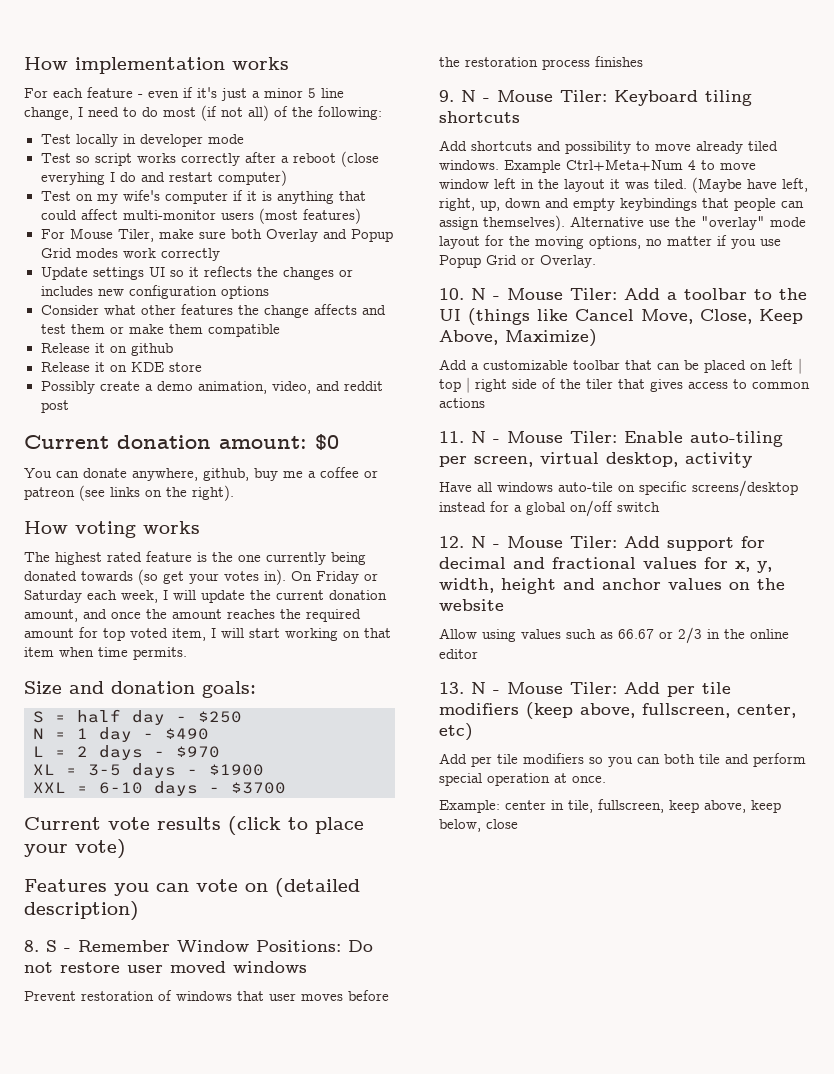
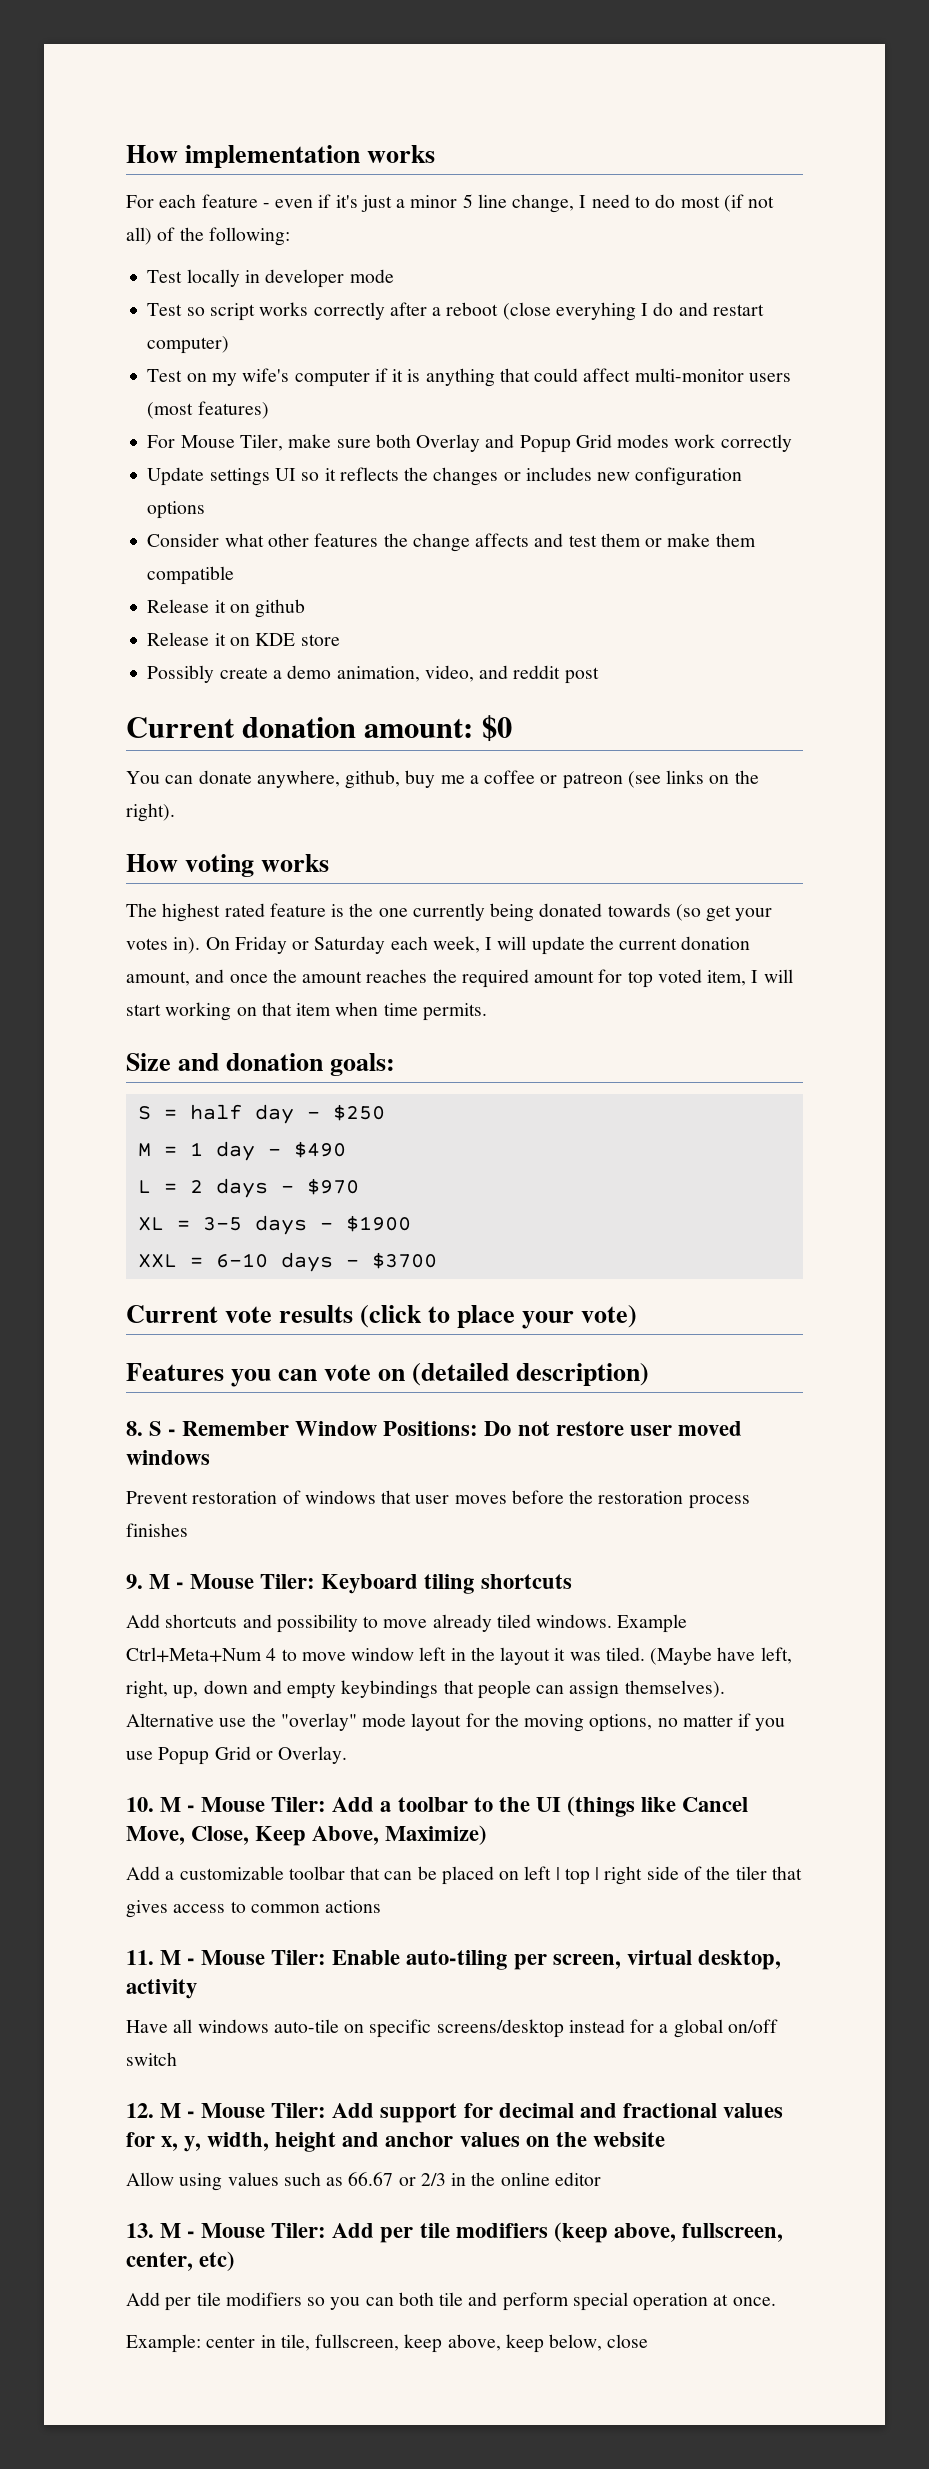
- N = 1 day - $490
+ M = 1 day - $490
- 9. N - Mouse Tiler: Keyboard tiling shortcuts
+ 9. M - Mouse Tiler: Keyboard tiling shortcuts
- 10. N - Mouse Tiler: Add a toolbar to the UI (things like Cancel Move, Close, Keep Above, Maximize)
+ 10. M - Mouse Tiler: Add a toolbar to the UI (things like Cancel Move, Close, Keep Above, Maximize)
- 11. N - Mouse Tiler: Enable auto-tiling per screen, virtual desktop, activity
+ 11. M - Mouse Tiler: Enable auto-tiling per screen, virtual desktop, activity
- 12. N - Mouse Tiler: Add support for decimal and fractional values for x, y, width, height and anchor values on the website
+ 12. M - Mouse Tiler: Add support for decimal and fractional values for x, y, width, height and anchor values on the website
- 13. N - Mouse Tiler: Add per tile modifiers (keep above, fullscreen, center, etc)
+ 13. M - Mouse Tiler: Add per tile modifiers (keep above, fullscreen, center, etc)

